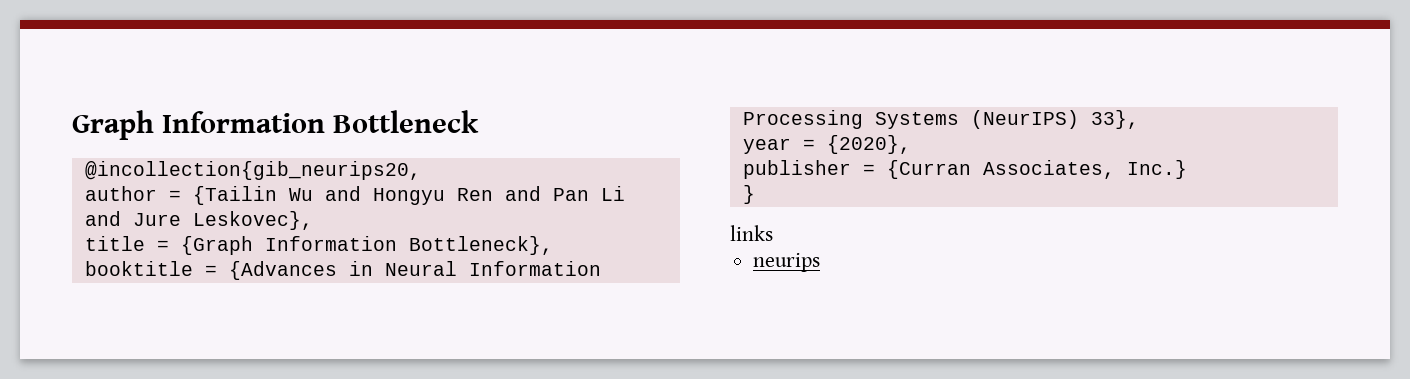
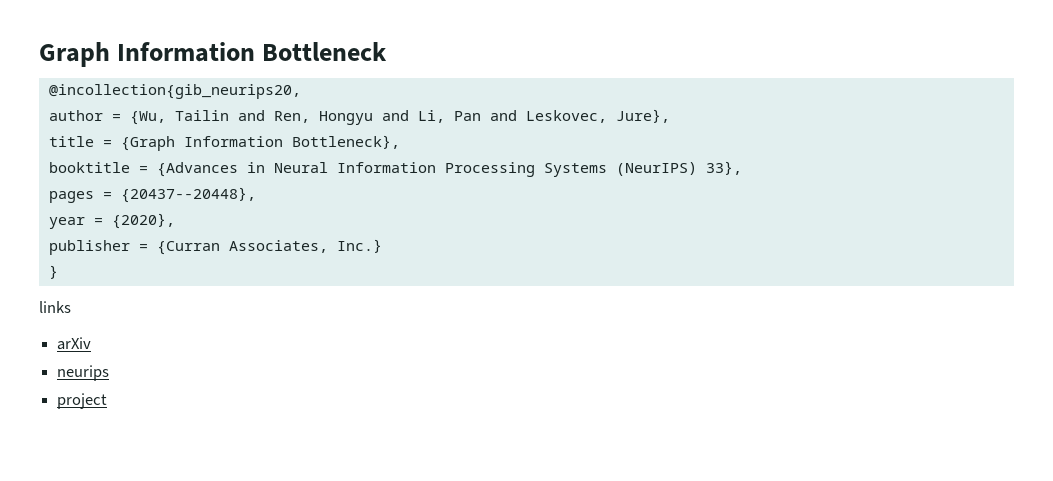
- author = {Tailin Wu and Hongyu Ren and Pan Li and Jure Leskovec},
+ author = {Wu, Tailin and Ren, Hongyu and Li, Pan and Leskovec, Jure},
+ pages = {20437--20448},
+ arXiv
+ project

